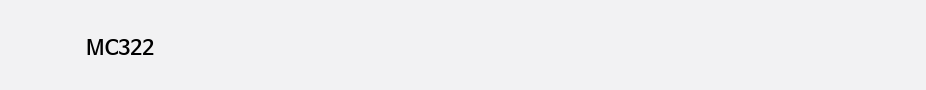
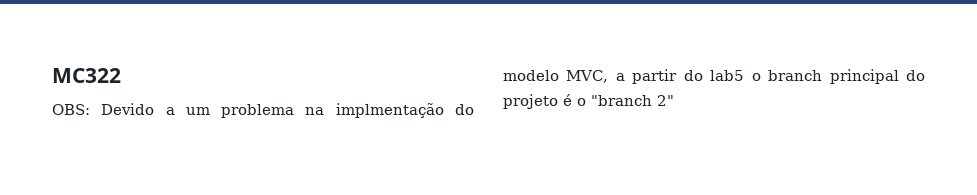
+ OBS: Devido a um problema na implmentação do modelo MVC, a partir do lab5 o branch principal do projeto é o "branch 2"

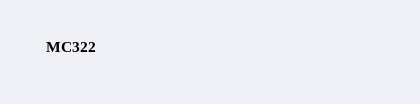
- OBS: Devido a um problema na implmentação do modelo MVC, a partir do lab5 o branch principal do projeto é o "branch 2"

